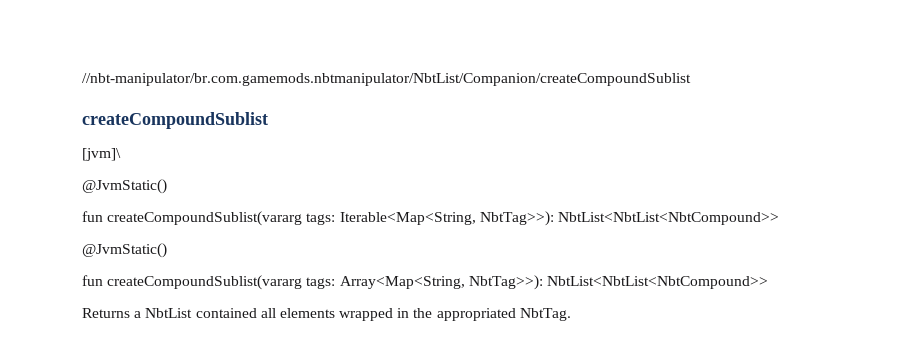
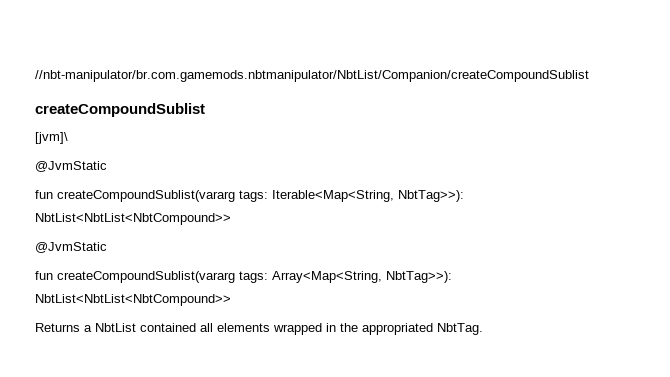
  [jvm]\
- @JvmStatic()
+ @JvmStatic
  fun createCompoundSublist(vararg tags: Iterable<Map<String, NbtTag>>): NbtList<NbtList<NbtCompound>>
- @JvmStatic()
+ @JvmStatic

